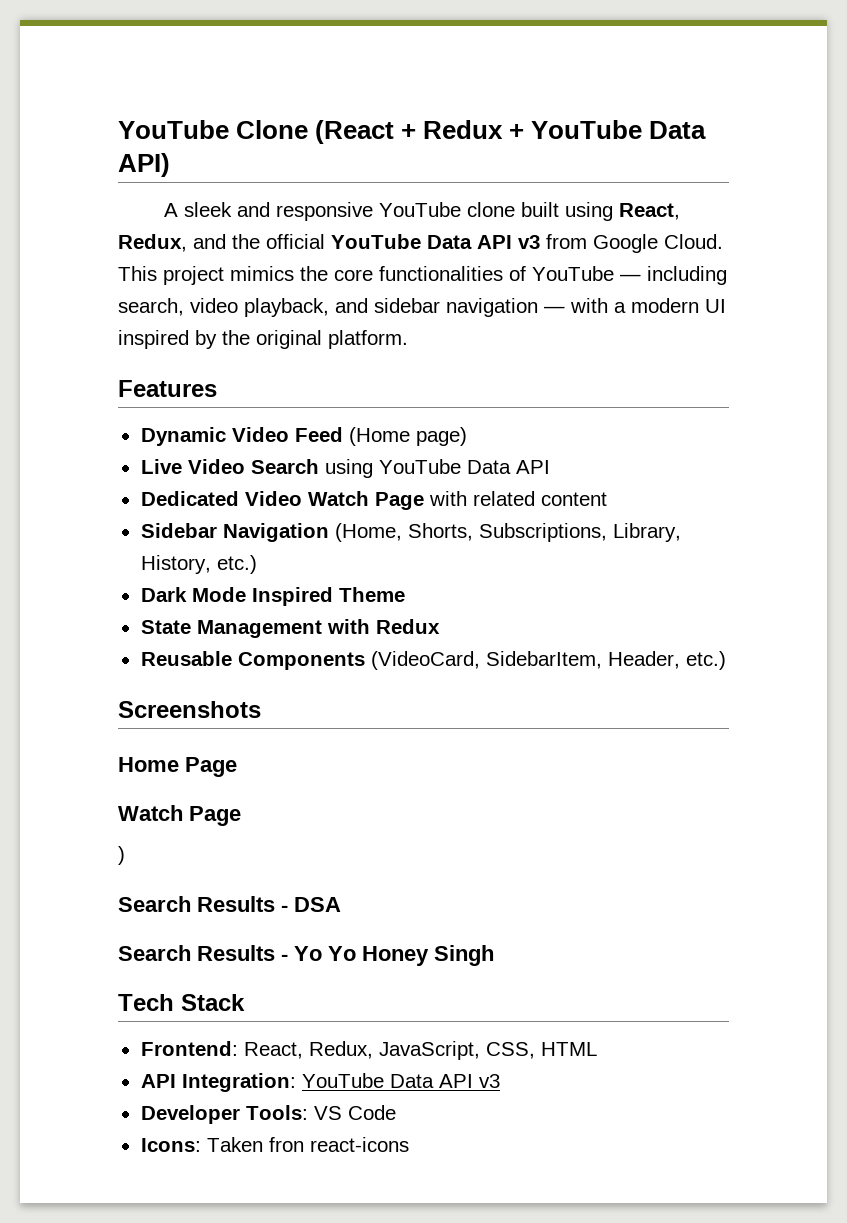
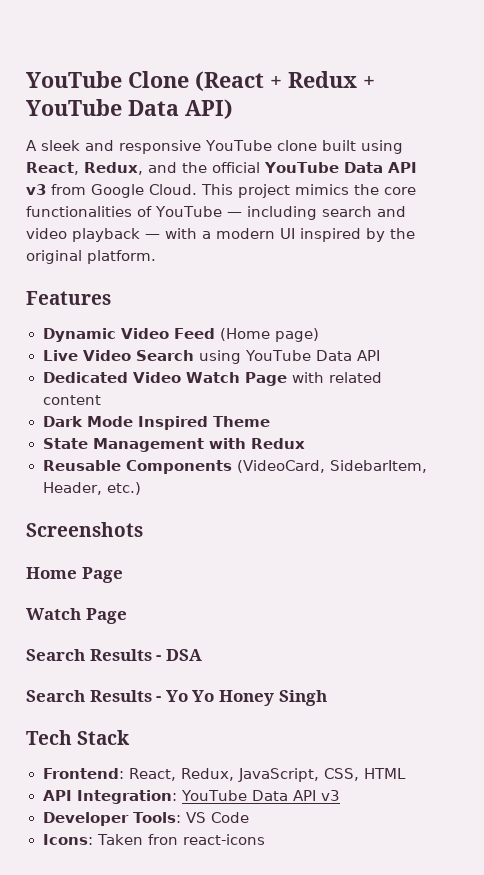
- This project mimics the core functionalities of YouTube — including search, video playback, and sidebar navigation — with a modern UI inspired by the original platform.
+ This project mimics the core functionalities of YouTube — including search and video playback — with a modern UI inspired by the original platform.
- Sidebar Navigation (Home, Shorts, Subscriptions, Library, History, etc.)
- )

